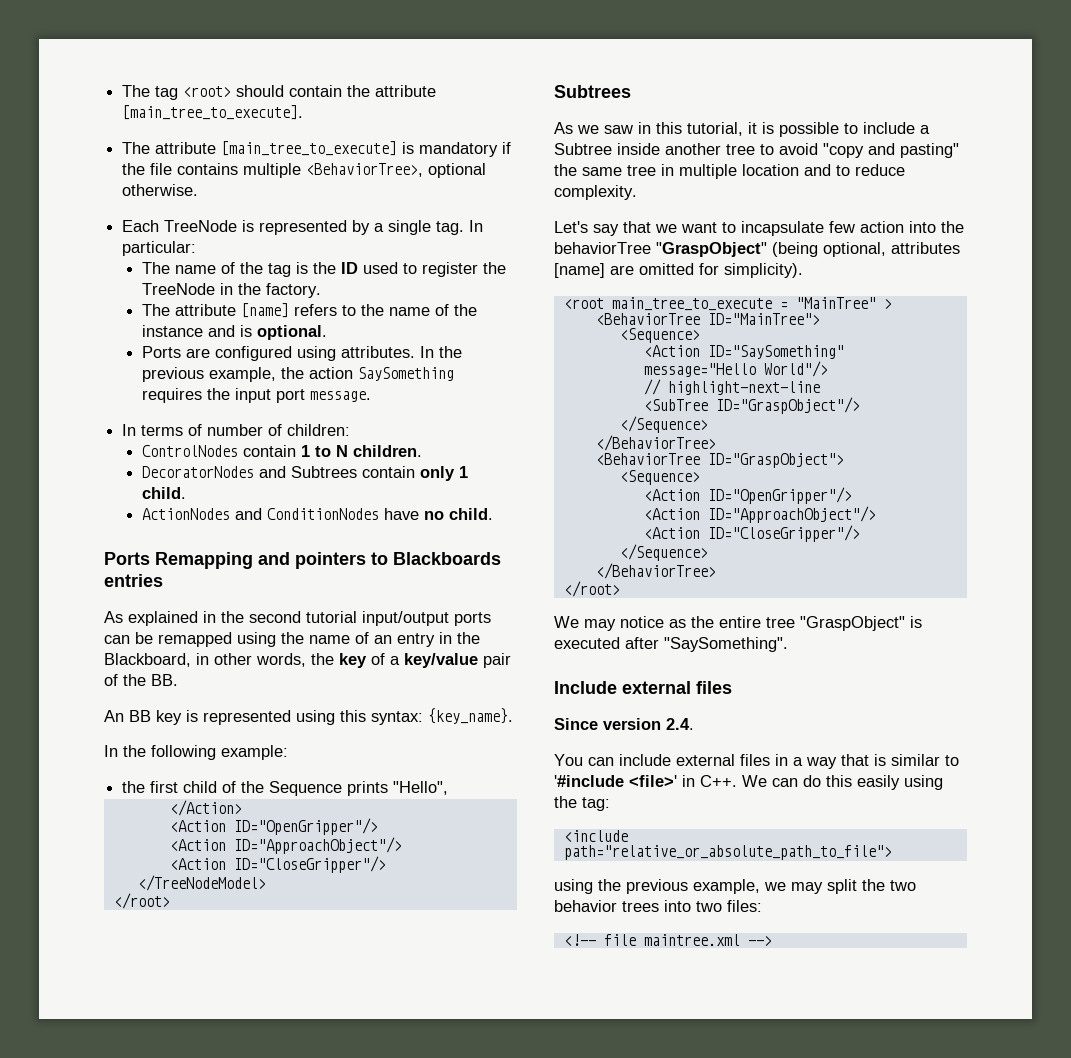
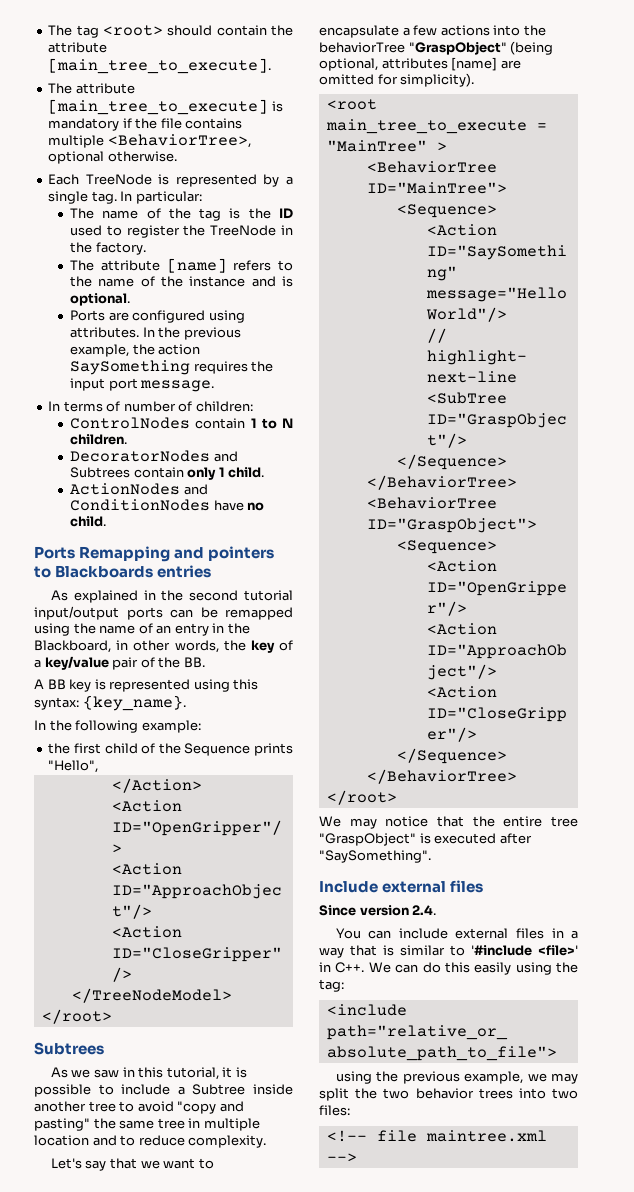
- An BB key is represented using this syntax: {key_name}.
+ A BB key is represented using this syntax: {key_name}.
- Let's say that we want to incapsulate few action into the behaviorTree "GraspObject" (being optional, attributes [name] are omitted for simplicity).
+ Let's say that we want to encapsulate a few actions into the behaviorTree "GraspObject" (being optional, attributes [name] are omitted for simplicity).
- We may notice as the entire tree "GraspObject" is executed after "SaySomething".
+ We may notice that the entire tree "GraspObject" is executed after "SaySomething".

